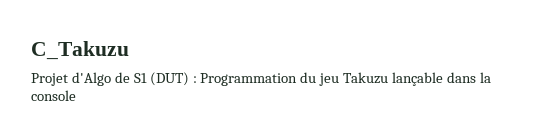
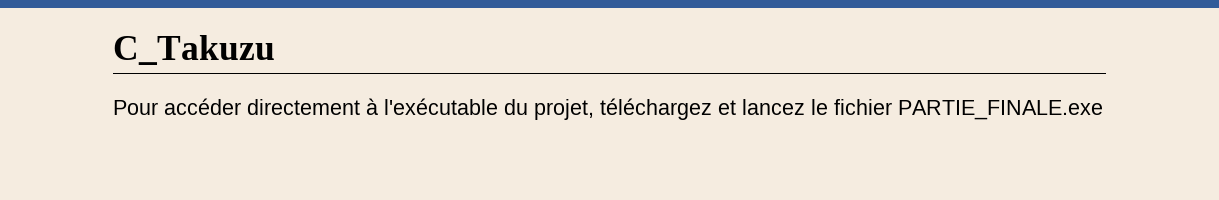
- Projet d'Algo de S1 (DUT) : Programmation du jeu Takuzu lançable dans la console
+ Pour accéder directement à l'exécutable du projet, téléchargez et lancez le fichier PARTIE_FINALE.exe

